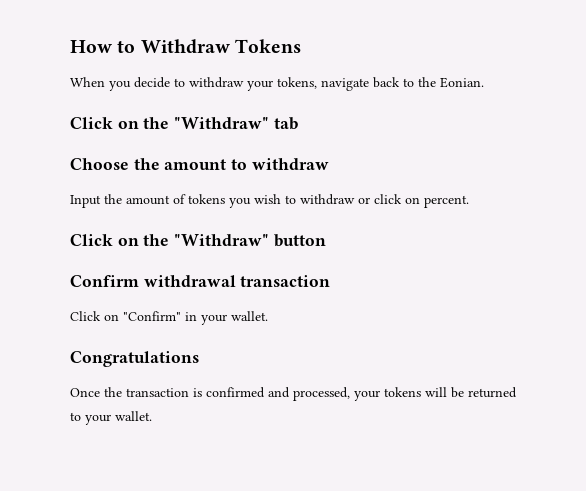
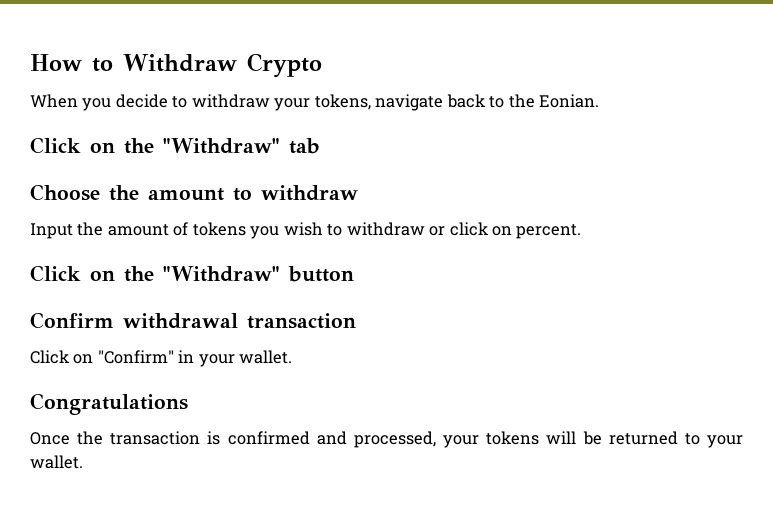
- How to Withdraw Tokens
+ How to Withdraw Crypto

